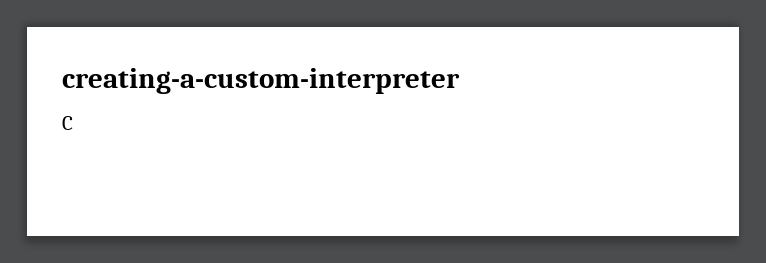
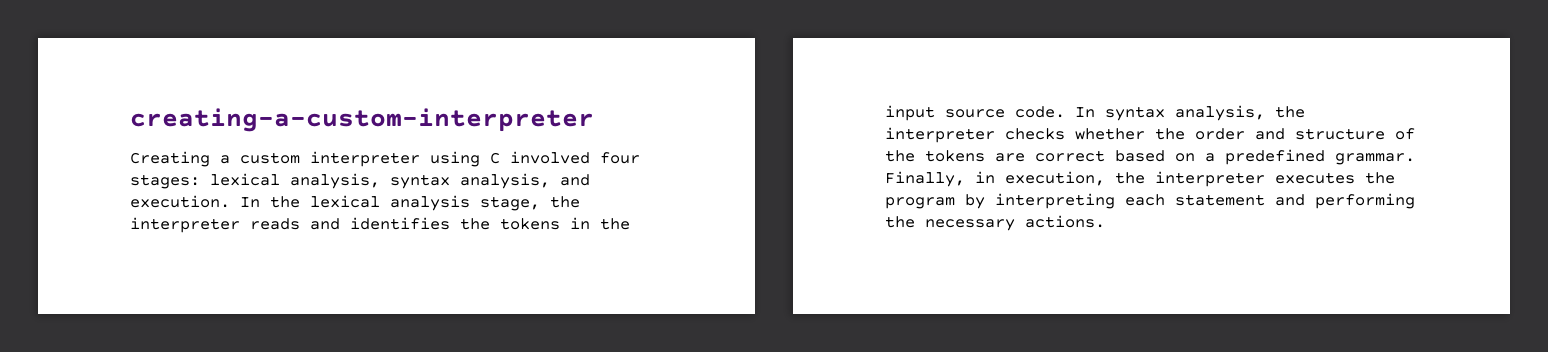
- C
+ Creating a custom interpreter using C involved four stages: lexical analysis, syntax analysis, and execution. In the lexical analysis stage, the interpreter reads and identifies the tokens in the input source code. In syntax analysis, the interpreter checks whether the order and structure of the tokens are correct based on a predefined grammar. Finally, in execution, the interpreter executes the program by interpreting each statement and performing the necessary actions.

